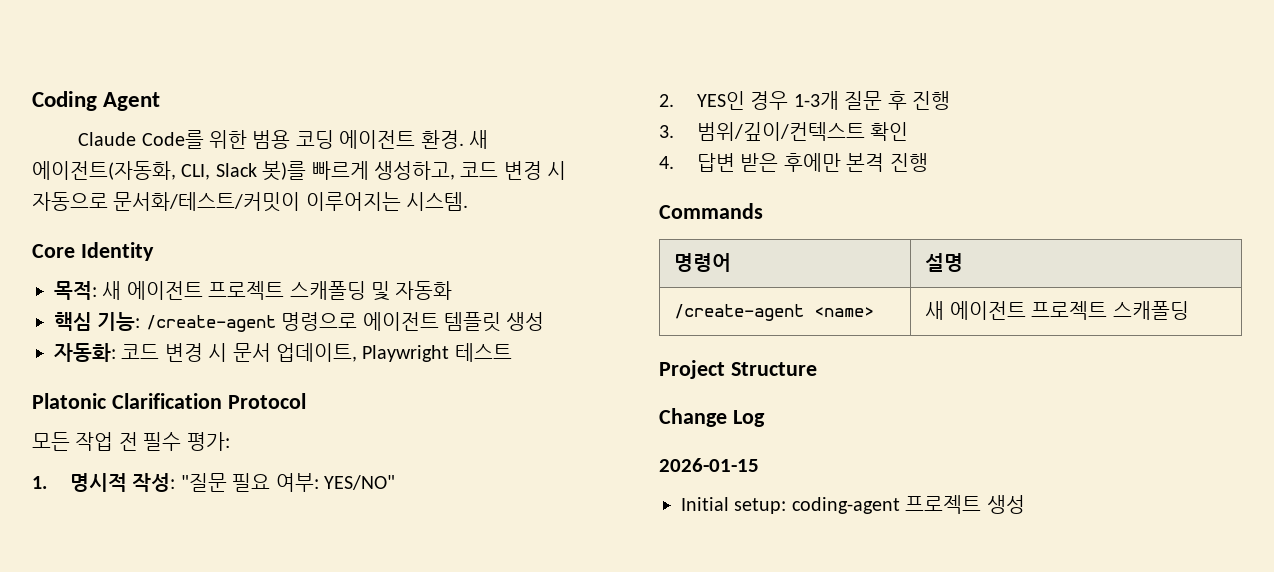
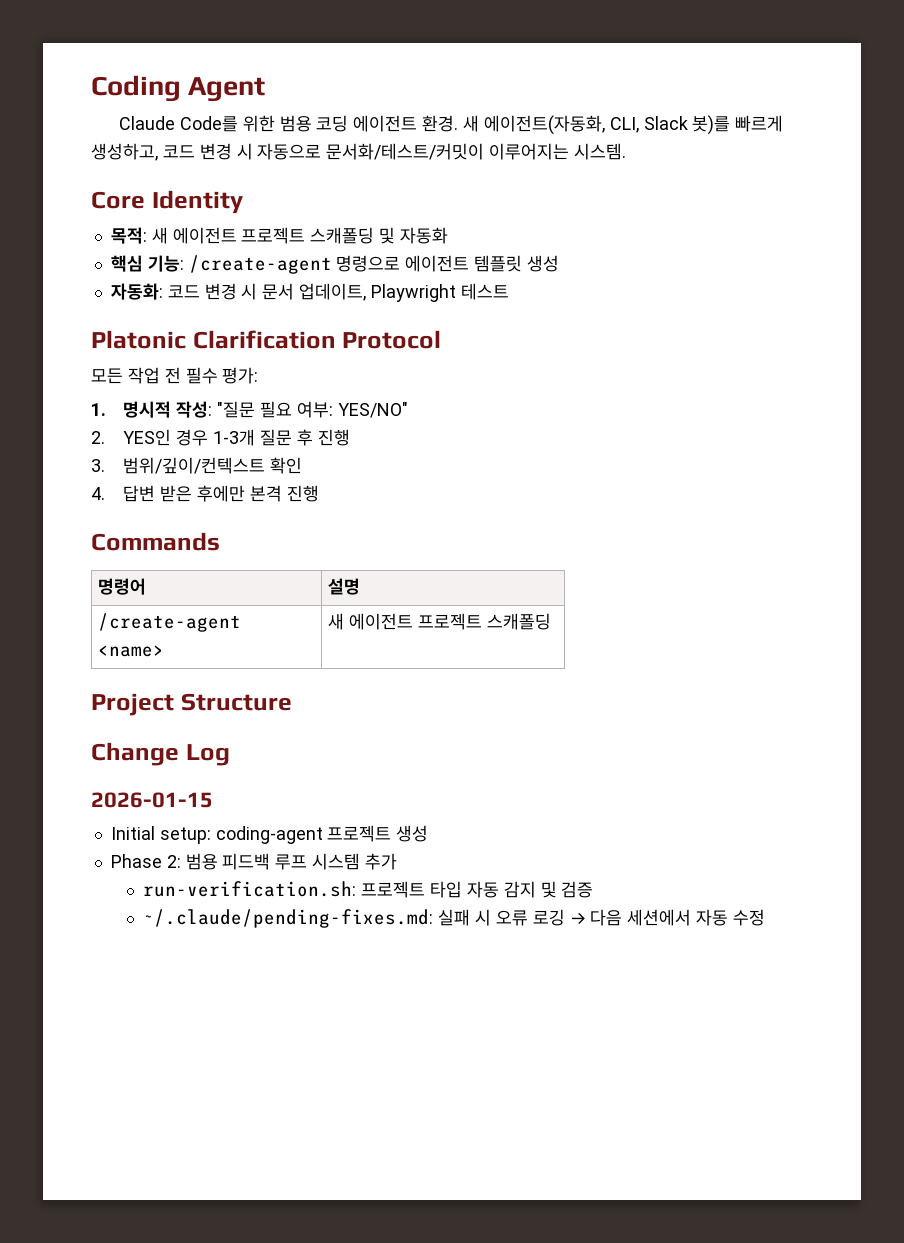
+ Phase 2: 범용 피드백 루프 시스템 추가
+ run-verification.sh: 프로젝트 타입 자동 감지 및 검증
+ ~/.claude/pending-fixes.md: 실패 시 오류 로깅 → 다음 세션에서 자동 수정

